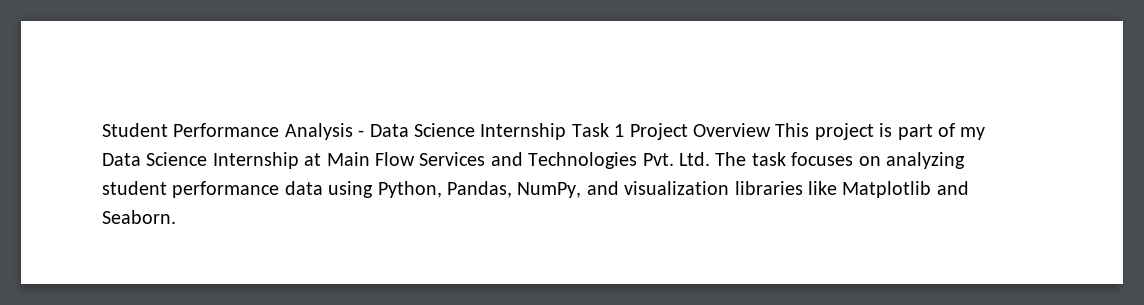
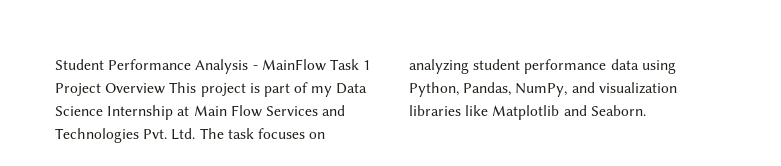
- Student Performance Analysis - Data Science Internship Task 1 Project Overview This project is part of my Data Science Internship at Main Flow Services and Technologies Pvt. Ltd. The task focuses on analyzing student performance data using Python, Pandas, NumPy, and visualization libraries like Matplotlib and Seaborn.
+ Student Performance Analysis - MainFlow Task 1 Project Overview This project is part of my Data Science Internship at Main Flow Services and Technologies Pvt. Ltd. The task focuses on analyzing student performance data using Python, Pandas, NumPy, and visualization libraries like Matplotlib and Seaborn.

